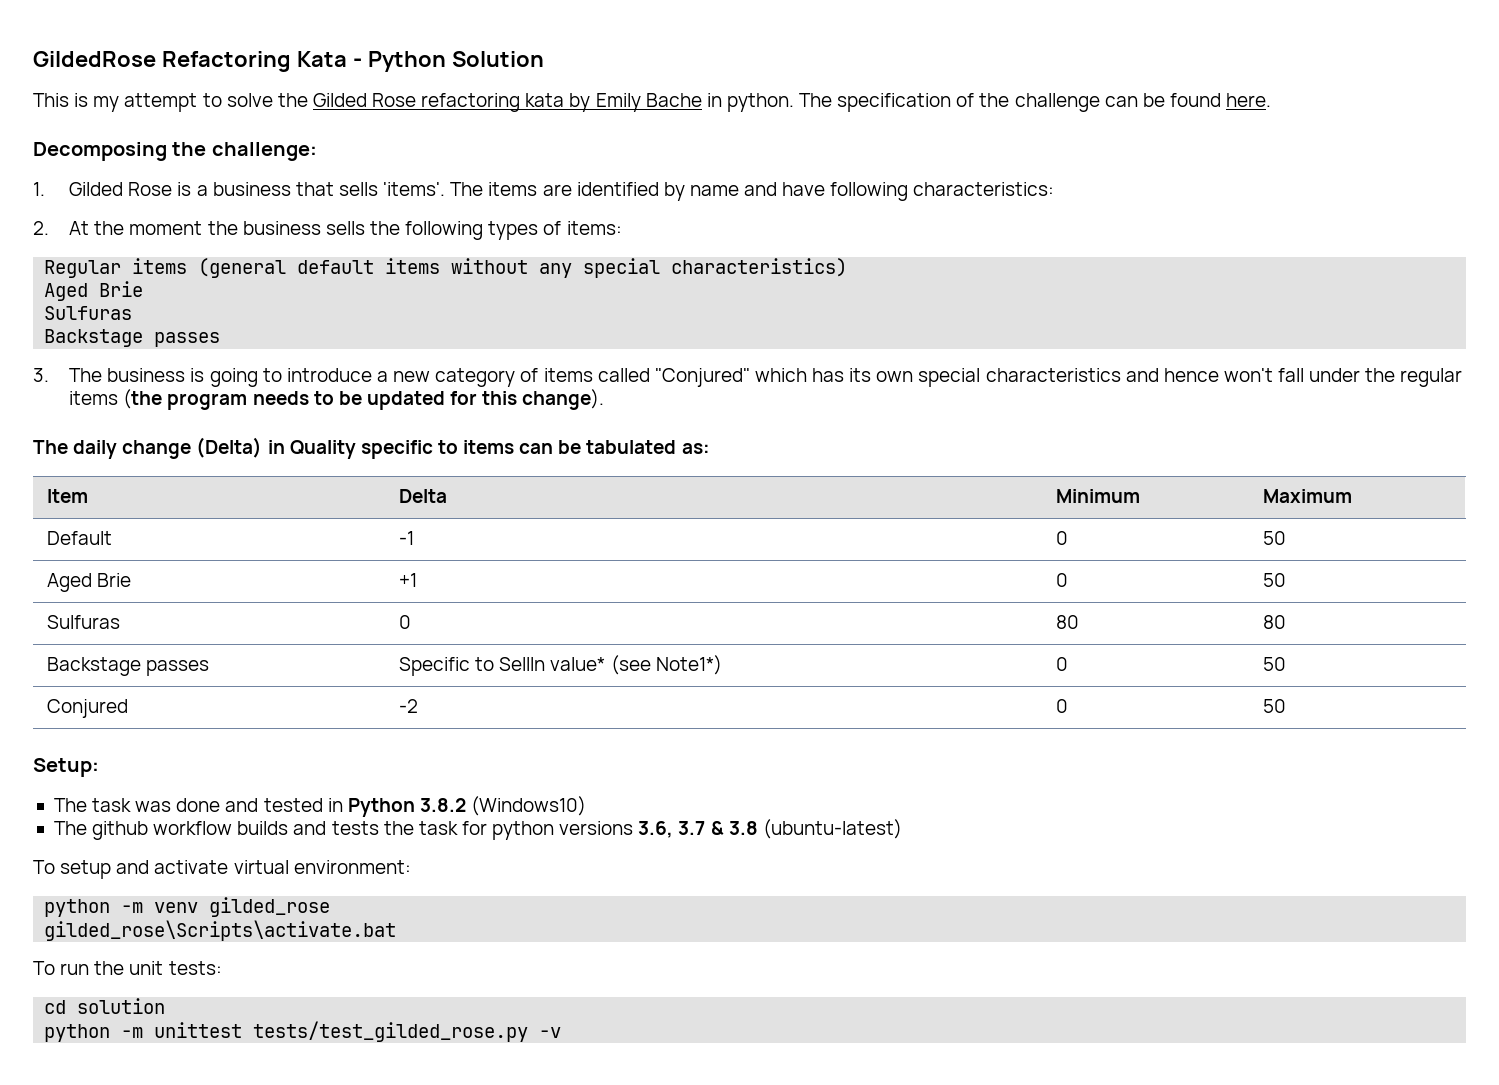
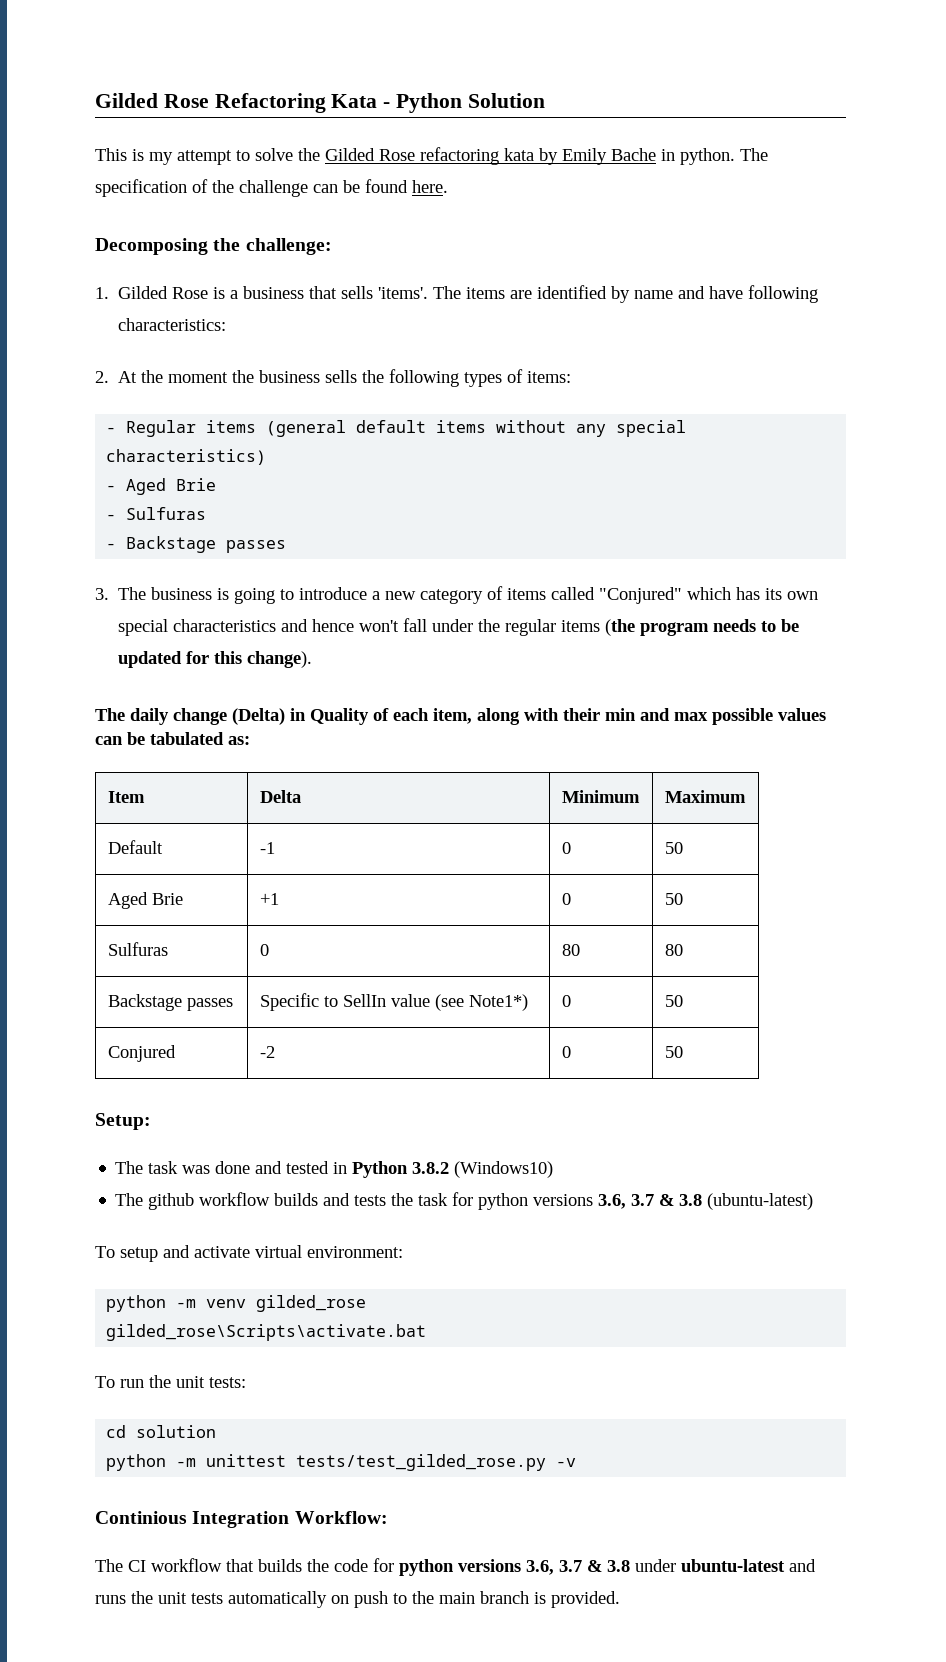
- GildedRose Refactoring Kata - Python Solution
+ Gilded Rose Refactoring Kata - Python Solution
- Regular items (general default items without any special characteristics)
- Aged Brie
- Sulfuras
- Backstage passes
+ - Regular items (general default items without any special characteristics)
+ - Aged Brie
+ - Sulfuras
+ - Backstage passes
- The daily change (Delta) in Quality specific to items can be tabulated as:
+ The daily change (Delta) in Quality of each item, along with their min and max possible values can be tabulated as:
- Backstage passes | Specific to SellIn value* (see Note1*) | 0 | 50
+ Backstage passes | Specific to SellIn value (see Note1*) | 0 | 50
+ Continious Integration Workflow:
+ The CI workflow that builds the code for python versions 3.6, 3.7 & 3.8 under ubuntu-latest and runs the unit tests automatically on push to the main branch is provided.

